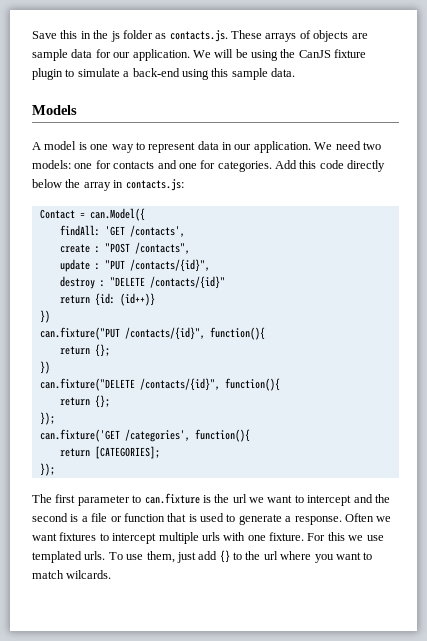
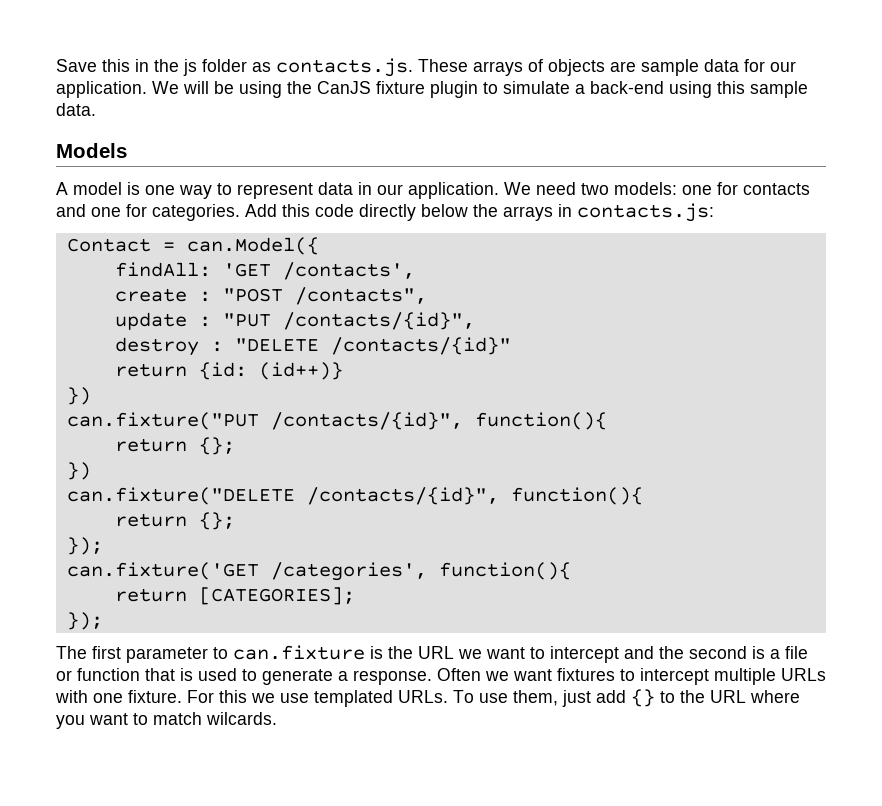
- Add this code directly below the array in contacts.js:
+ Add this code directly below the arrays in contacts.js:
- The first parameter to can.fixture is the url we want to intercept and the second is a file or function that is used to generate a response.
+ The first parameter to can.fixture is the URL we want to intercept and the second is a file or function that is used to generate a response.
- Often we want fixtures to intercept multiple urls with one fixture.
+ Often we want fixtures to intercept multiple URLs with one fixture.
- For this we use templated urls.
+ For this we use templated URLs.
- To use them, just add {} to the url where you want to match wilcards.
+ To use them, just add {} to the URL where you want to match wilcards.

